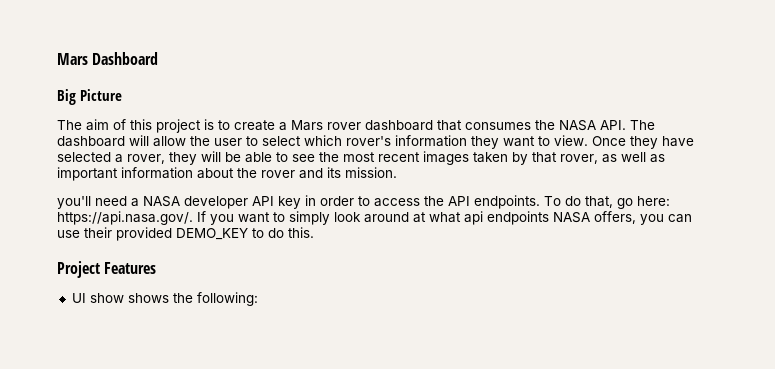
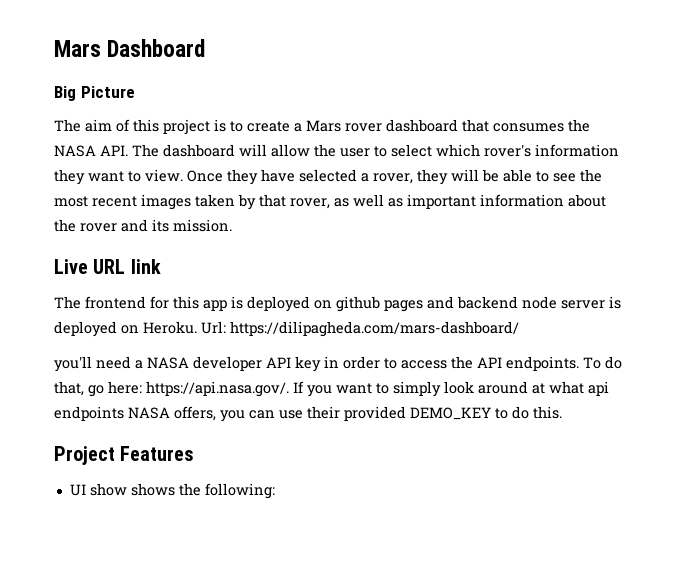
+ Live URL link
+ The frontend for this app is deployed on github pages and backend node server is deployed on Heroku. Url: https://dilipagheda.com/mars-dashboard/

